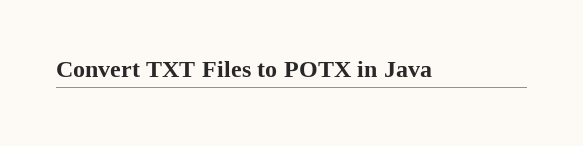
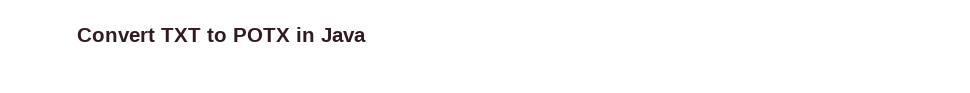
- Convert TXT Files to POTX in Java
+ Convert TXT to POTX in Java

